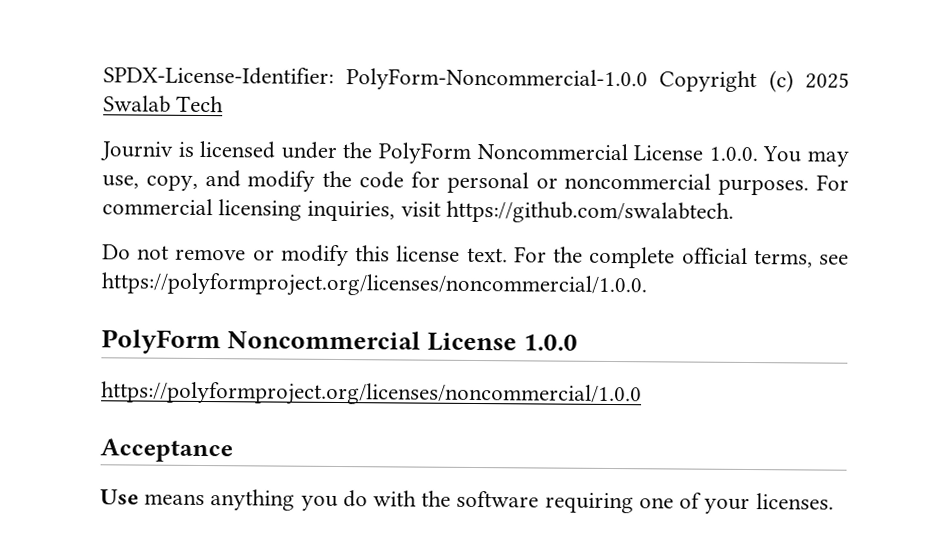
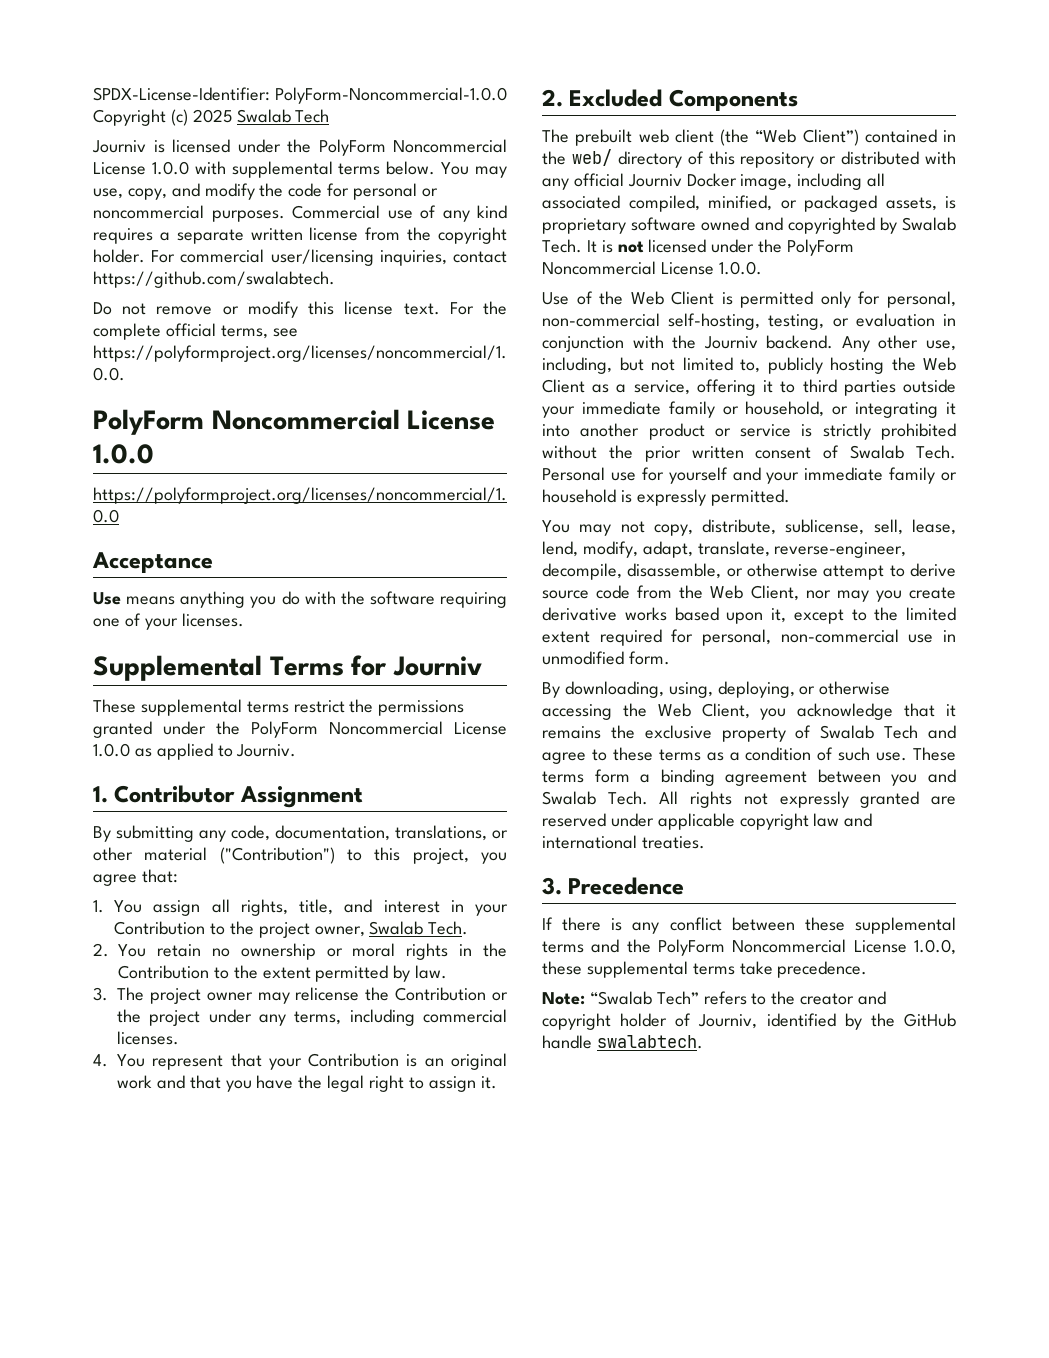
- Journiv is licensed under the PolyForm Noncommercial License 1.0.0. You may use, copy, and modify the code for personal or noncommercial purposes.
+ Journiv is licensed under the PolyForm Noncommercial License 1.0.0 with supplemental terms below. You may use, copy, and modify the code for personal or noncommercial purposes.
- For commercial licensing inquiries, visit https://github.com/swalabtech.
+ Commercial use of any kind requires a separate written license from the copyright holder. For commercial user/licensing inquiries, contact https://github.com/swalabtech.
+ Supplemental Terms for Journiv
+ These supplemental terms restrict the permissions granted under the PolyForm Noncommercial License 1.0.0 as applied to Journiv.
+ 1. Contributor Assignment
+ By submitting any code, documentation, translations, or other material ("Contribution") to this project, you agree that:
+ 1. You assign all rights, title, and interest in your Contribution to the project owner, Swalab Tech.
+ 2. You retain no ownership or moral rights in the Contribution to the extent permitted by law.
+ 3. The project owner may relicense the Contribution or the project under any terms, including commercial licenses.
+ 4. You represent that your Contribution is an original work and that you have the legal right to assign it.
+ 2. Excluded Components
+ The prebuilt web client (the “Web Client”) contained in the web/ directory of this repository or distributed with any official Journiv Docker image, including all associated compiled, minified, or packaged assets, is proprietary software owned and copyrighted by Swalab Tech. It is not licensed under the PolyForm Noncommercial License 1.0.0.
+ Use of the Web Client is permitted only for personal, non-commercial self-hosting, testing, or evaluation in conjunction with the Journiv backend. Any other use, including, but not limited to, publicly hosting the Web Client as a service, offering it to third parties outside your immediate family or household, or integrating it into another product or service is strictly prohibited without the prior written consent of Swalab Tech. Personal use for yourself and your immediate family or household is expressly permitted.
+ You may not copy, distribute, sublicense, sell, lease, lend, modify, adapt, translate, reverse-engineer, decompile, disassemble, or otherwise attempt to derive source code from the Web Client, nor may you create derivative works based upon it, except to the limited extent required for personal, non-commercial use in unmodified form.
+ By downloading, using, deploying, or otherwise accessing the Web Client, you acknowledge that it remains the exclusive property of Swalab Tech and agree to these terms as a condition of such use. These terms form a binding agreement between you and Swalab Tech. All rights not expressly granted are reserved under applicable copyright law and international treaties.
+ 3. Precedence
+ If there is any conflict between these supplemental terms and the PolyForm Noncommercial License 1.0.0, these supplemental terms take precedence.
+ Note: “Swalab Tech” refers to the creator and copyright holder of Journiv, identified by the GitHub handle swalabtech.

